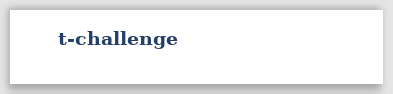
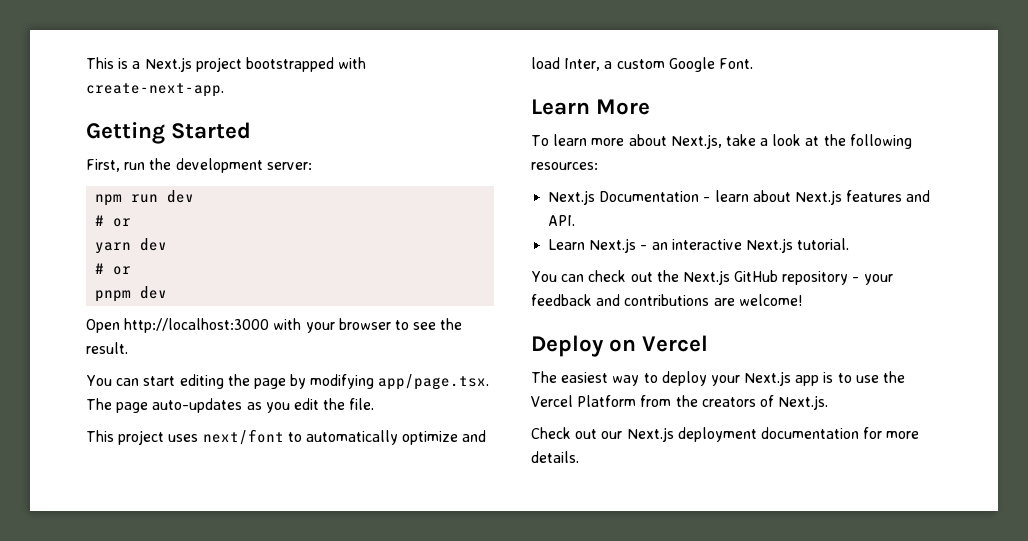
- t-challenge
+ This is a Next.js project bootstrapped with create-next-app.
+ Getting Started
+ First, run the development server:
+ npm run dev
+ # or
+ yarn dev
+ # or
+ pnpm dev
+ Open http://localhost:3000 with your browser to see the result.
+ You can start editing the page by modifying app/page.tsx. The page auto-updates as you edit the file.
+ This project uses next/font to automatically optimize and load Inter, a custom Google Font.
+ Learn More
+ To learn more about Next.js, take a look at the following resources:
+ Next.js Documentation - learn about Next.js features and API.
+ Learn Next.js - an interactive Next.js tutorial.
+ You can check out the Next.js GitHub repository - your feedback and contributions are welcome!
+ Deploy on Vercel
+ The easiest way to deploy your Next.js app is to use the Vercel Platform from the creators of Next.js.
+ Check out our Next.js deployment documentation for more details.

